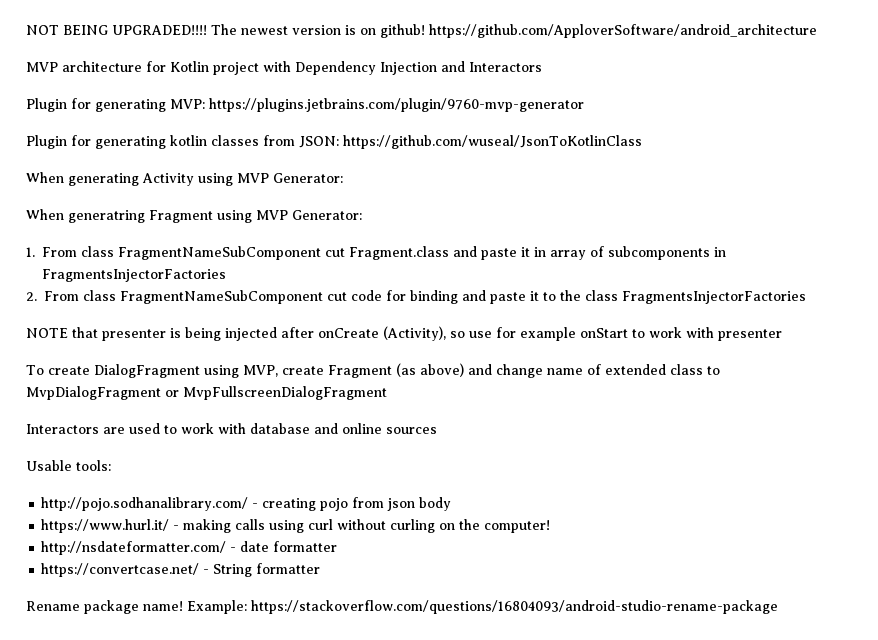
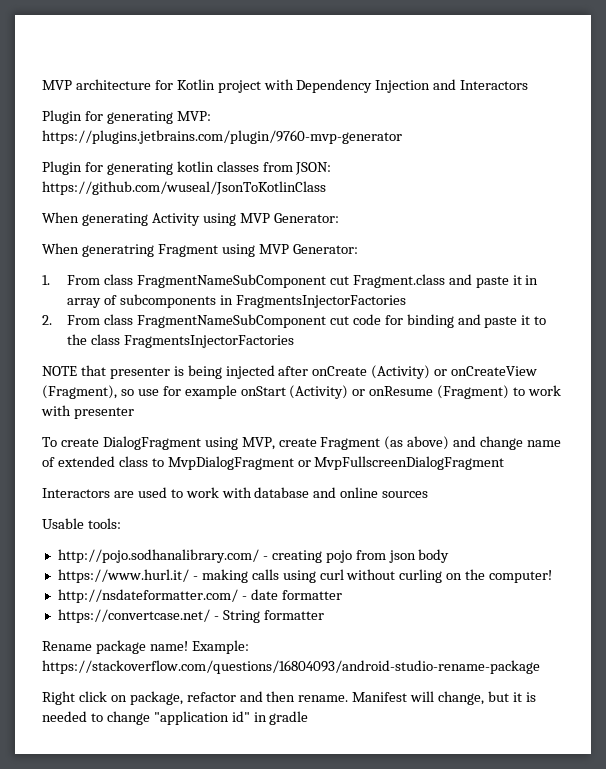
- NOT BEING UPGRADED!!!! The newest version is on github! https://github.com/ApploverSoftware/android_architecture
- NOTE that presenter is being injected after onCreate (Activity), so use for example onStart to work with presenter
+ NOTE that presenter is being injected after onCreate (Activity) or onCreateView (Fragment), so use for example onStart (Activity) or onResume (Fragment) to work with presenter
+ Right click on package, refactor and then rename. Manifest will change, but it is needed to change "application id" in gradle

